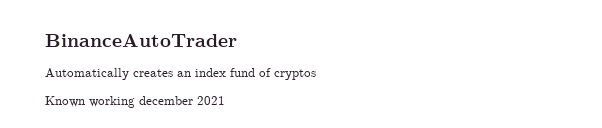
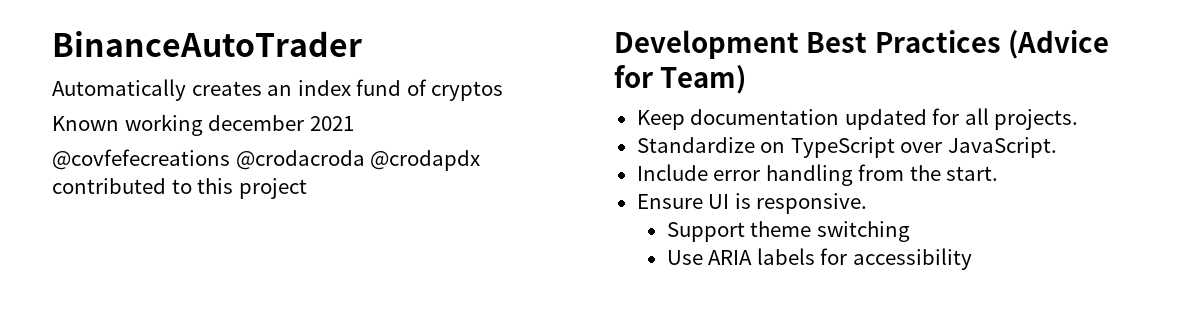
+ @covfefecreations @crodacroda @crodapdx contributed to this project
+ Development Best Practices (Advice for Team)
+ Keep documentation updated for all projects.
+ Standardize on TypeScript over JavaScript.
+ Include error handling from the start.
+ Ensure UI is responsive.
+ Support theme switching
+ Use ARIA labels for accessibility

